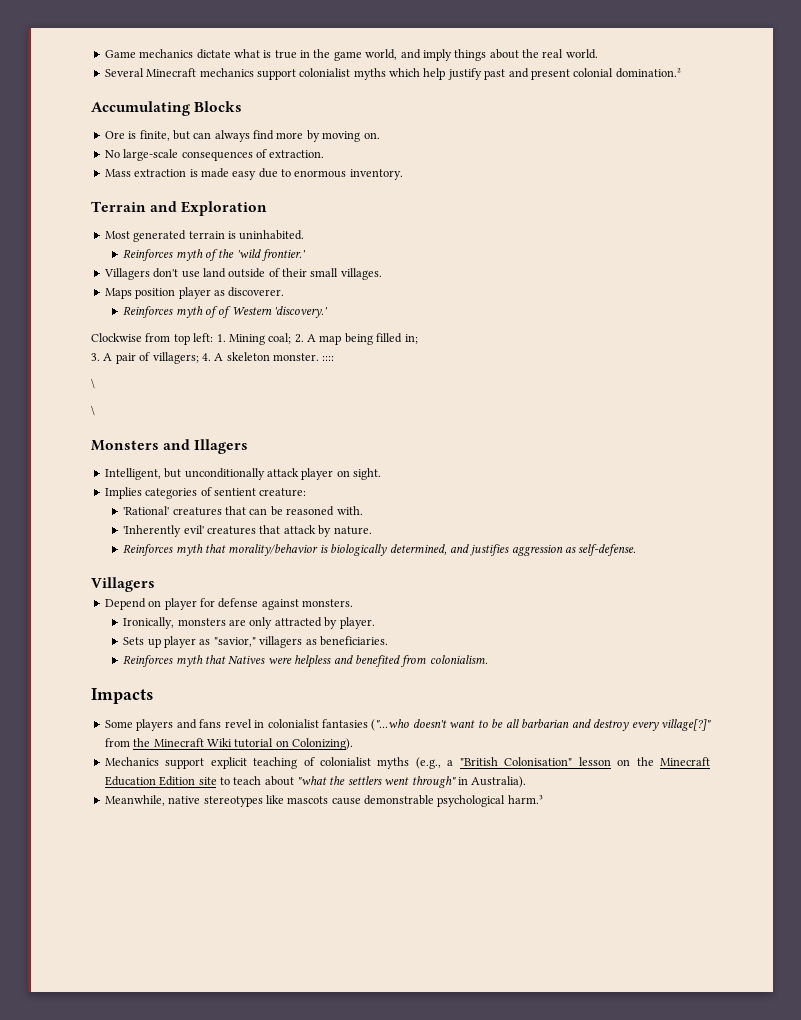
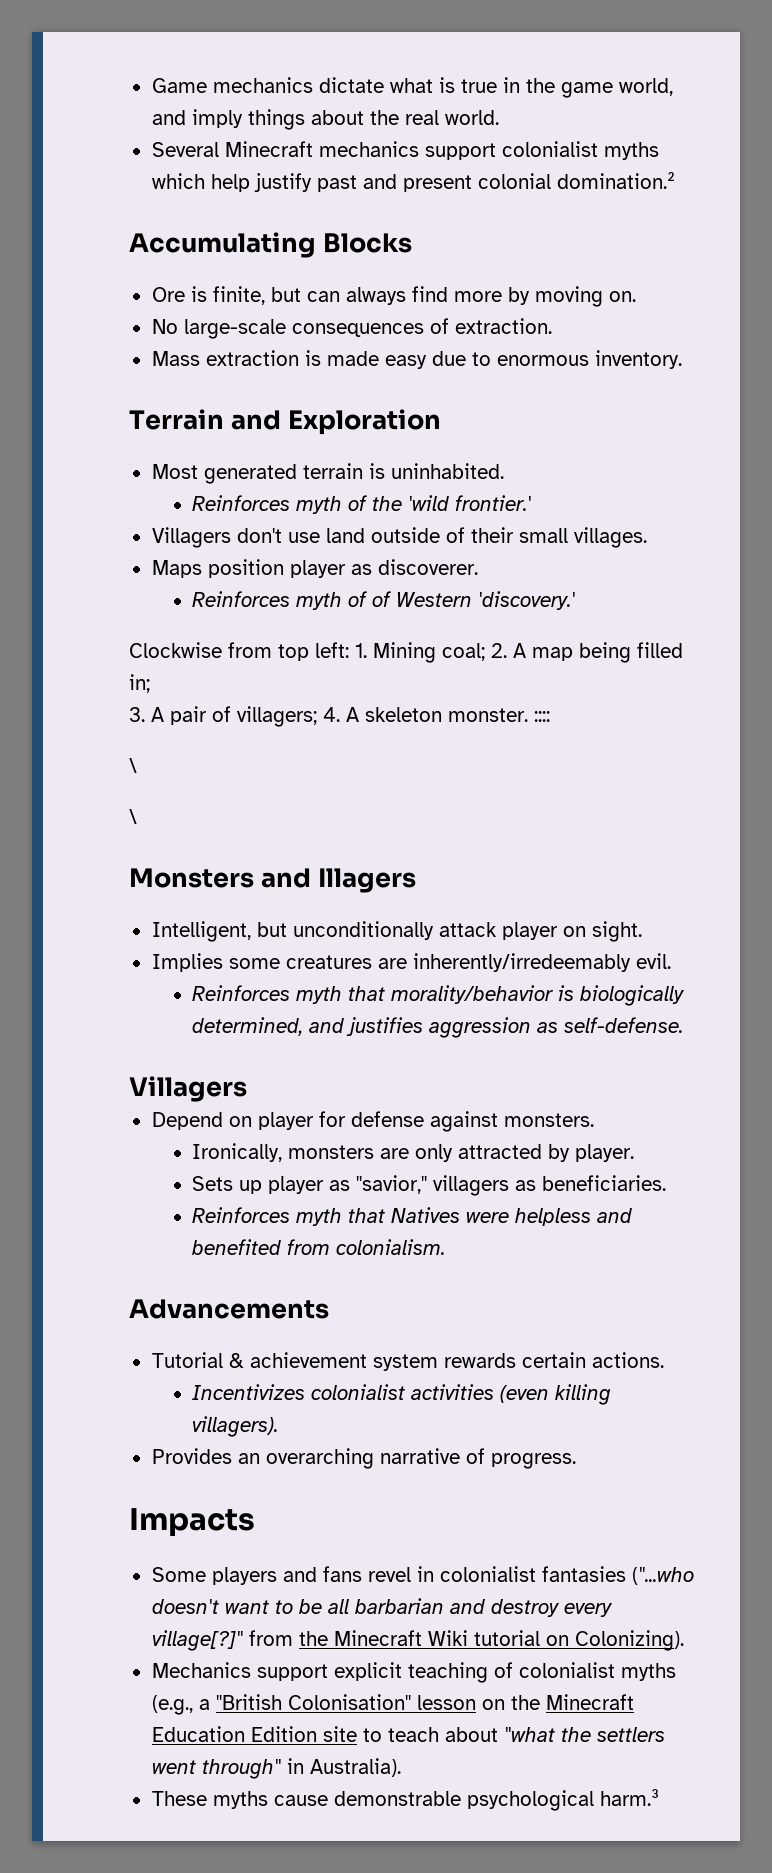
- Implies categories of sentient creature:
- 'Rational' creatures that can be reasoned with.
- 'Inherently evil' creatures that attack by nature.
+ Implies some creatures are inherently/irredeemably evil.
+ Advancements
+ Tutorial & achievement system rewards certain actions.
+ Incentivizes colonialist activities (even killing villagers).
+ Provides an overarching narrative of progress.
- Meanwhile, native stereotypes like mascots cause demonstrable psychological harm.³
+ These myths cause demonstrable psychological harm.³

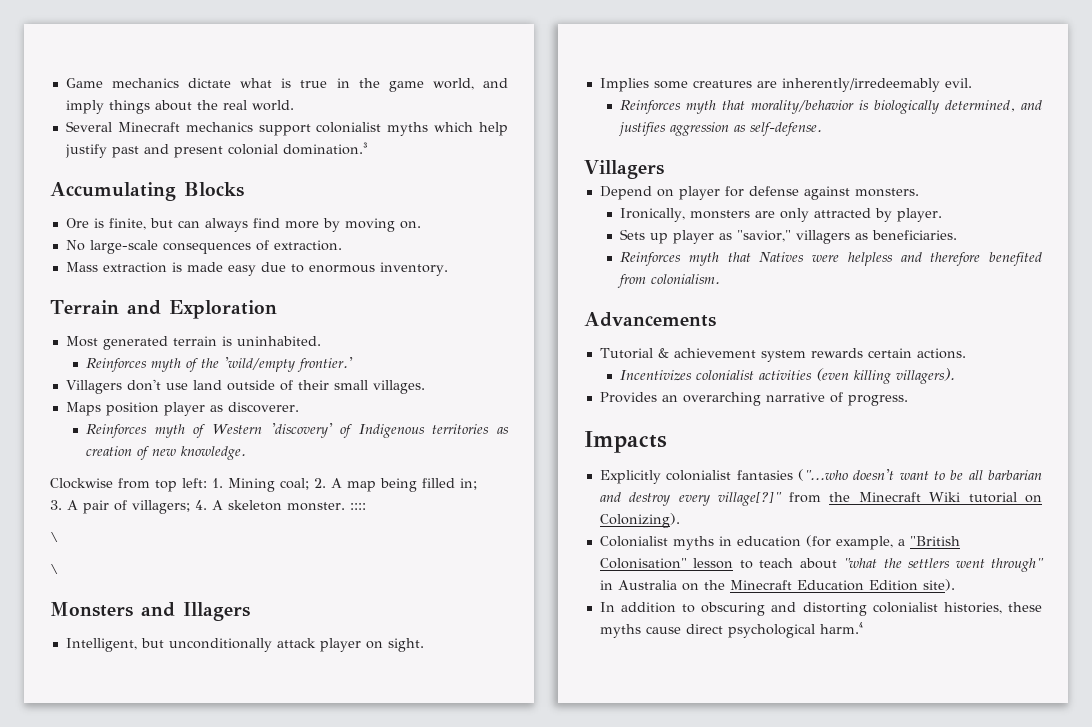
- Several Minecraft mechanics support colonialist myths which help justify past and present colonial domination.²
+ Several Minecraft mechanics support colonialist myths which help justify past and present colonial domination.³
- Reinforces myth of the 'wild frontier.'
+ Reinforces myth of the 'wild/empty frontier.'
- Reinforces myth of of Western 'discovery.'
+ Reinforces myth of Western 'discovery' of Indigenous territories as creation of new knowledge.
- Reinforces myth that Natives were helpless and benefited from colonialism.
+ Reinforces myth that Natives were helpless and therefore benefited from colonialism.
- Some players and fans revel in colonialist fantasies ("...who doesn't want to be all barbarian and destroy every village[?]" from the Minecraft Wiki tutorial on Colonizing).
+ Explicitly colonialist fantasies ("...who doesn't want to be all barbarian and destroy every village[?]" from the Minecraft Wiki tutorial on Colonizing).
- Mechanics support explicit teaching of colonialist myths (e.g., a "British Colonisation" lesson on the Minecraft Education Edition site to teach about "what the settlers went through" in Australia).
- These myths cause demonstrable psychological harm.³
+ Colonialist myths in education (for example, a "British Colonisation" lesson to teach about "what the settlers went through" in Australia on the Minecraft Education Edition site).
+ In addition to obscuring and distorting colonialist histories, these myths cause direct psychological harm.⁴

